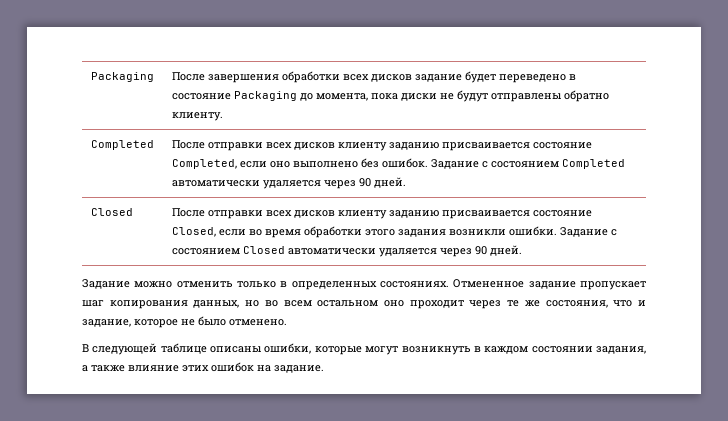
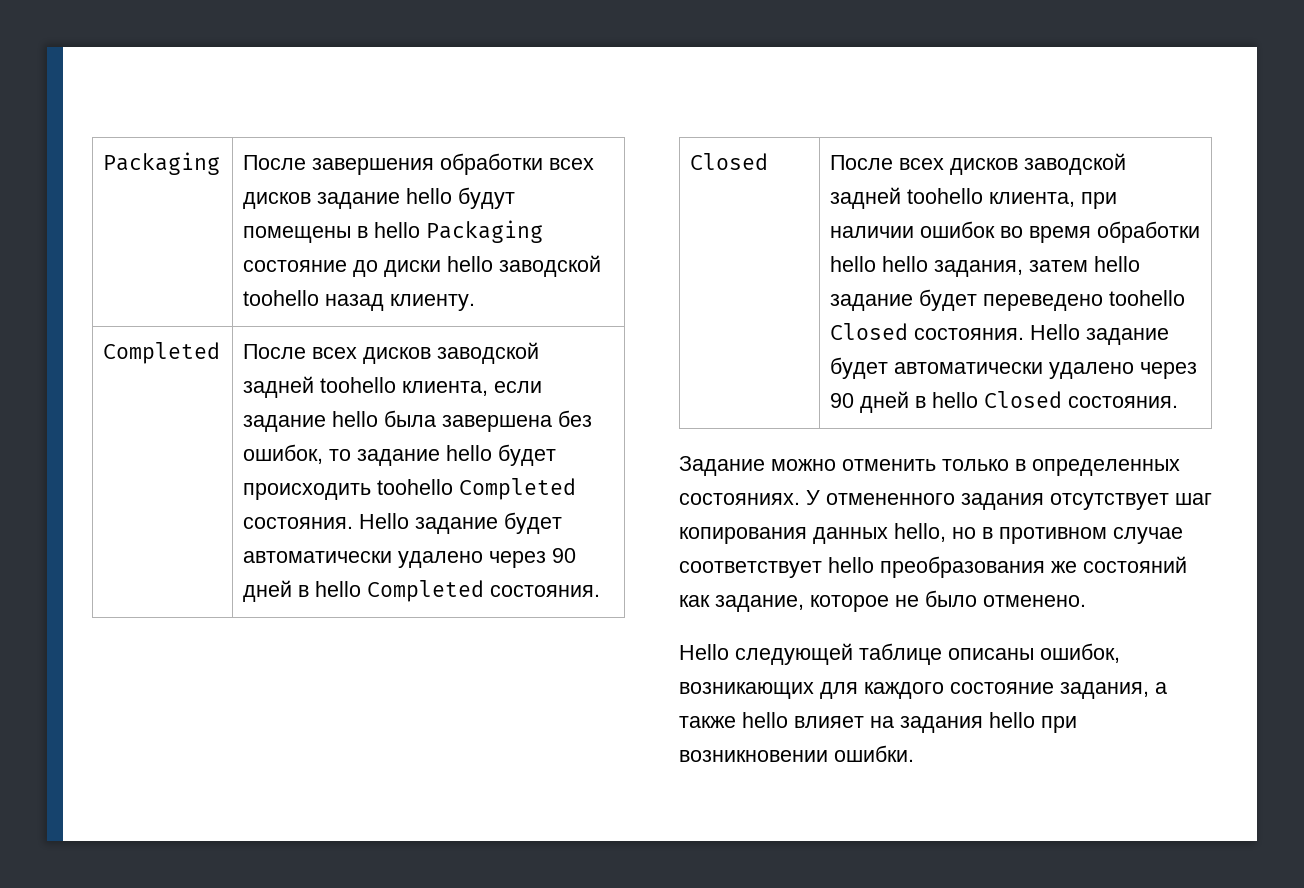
- Packaging | После завершения обработки всех дисков задание будет переведено в состояние Packaging до момента, пока диски не будут отправлены обратно клиенту.
+ Packaging | После завершения обработки всех дисков задание hello будут помещены в hello Packaging состояние до диски hello заводской toohello назад клиенту.
- Completed | После отправки всех дисков клиенту заданию присваивается состояние Completed, если оно выполнено без ошибок. Задание с состоянием Completed автоматически удаляется через 90 дней.
+ Completed | После всех дисков заводской задней toohello клиента, если задание hello была завершена без ошибок, то задание hello будет происходить toohello Completed состояния. Hello задание будет автоматически удалено через 90 дней в hello Completed состояния.
- Closed | После отправки всех дисков клиенту заданию присваивается состояние Closed, если во время обработки этого задания возникли ошибки. Задание с состоянием Closed автоматически удаляется через 90 дней.
+ Closed | После всех дисков заводской задней toohello клиента, при наличии ошибок во время обработки hello hello задания, затем hello задание будет переведено toohello Closed состояния. Hello задание будет автоматически удалено через 90 дней в hello Closed состояния.
- Отмененное задание пропускает шаг копирования данных, но во всем остальном оно проходит через те же состояния, что и задание, которое не было отменено.
+ У отмененного задания отсутствует шаг копирования данных hello, но в противном случае соответствует hello преобразования же состояний как задание, которое не было отменено.
- В следующей таблице описаны ошибки, которые могут возникнуть в каждом состоянии задания, а также влияние этих ошибок на задание.
+ Hello следующей таблице описаны ошибок, возникающих для каждого состояние задания, а также hello влияет на задания hello при возникновении ошибки.

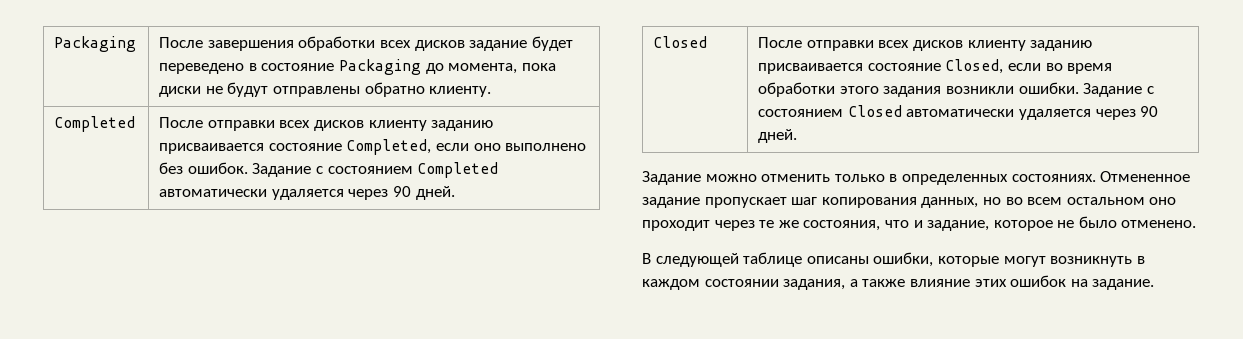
- Packaging | После завершения обработки всех дисков задание hello будут помещены в hello Packaging состояние до диски hello заводской toohello назад клиенту.
+ Packaging | После завершения обработки всех дисков задание будет переведено в состояние Packaging до момента, пока диски не будут отправлены обратно клиенту.
- Completed | После всех дисков заводской задней toohello клиента, если задание hello была завершена без ошибок, то задание hello будет происходить toohello Completed состояния. Hello задание будет автоматически удалено через 90 дней в hello Completed состояния.
+ Completed | После отправки всех дисков клиенту заданию присваивается состояние Completed, если оно выполнено без ошибок. Задание с состоянием Completed автоматически удаляется через 90 дней.
- Closed | После всех дисков заводской задней toohello клиента, при наличии ошибок во время обработки hello hello задания, затем hello задание будет переведено toohello Closed состояния. Hello задание будет автоматически удалено через 90 дней в hello Closed состояния.
+ Closed | После отправки всех дисков клиенту заданию присваивается состояние Closed, если во время обработки этого задания возникли ошибки. Задание с состоянием Closed автоматически удаляется через 90 дней.
- У отмененного задания отсутствует шаг копирования данных hello, но в противном случае соответствует hello преобразования же состояний как задание, которое не было отменено.
+ Отмененное задание пропускает шаг копирования данных, но во всем остальном оно проходит через те же состояния, что и задание, которое не было отменено.
- Hello следующей таблице описаны ошибок, возникающих для каждого состояние задания, а также hello влияет на задания hello при возникновении ошибки.
+ В следующей таблице описаны ошибки, которые могут возникнуть в каждом состоянии задания, а также влияние этих ошибок на задание.

